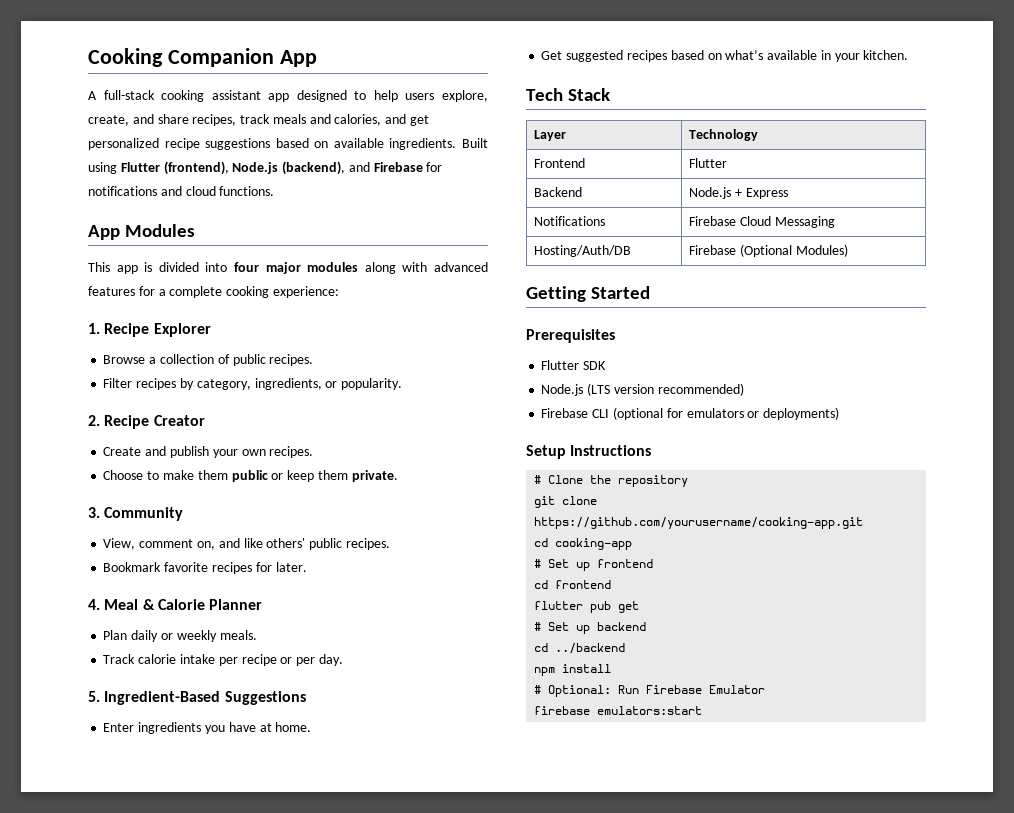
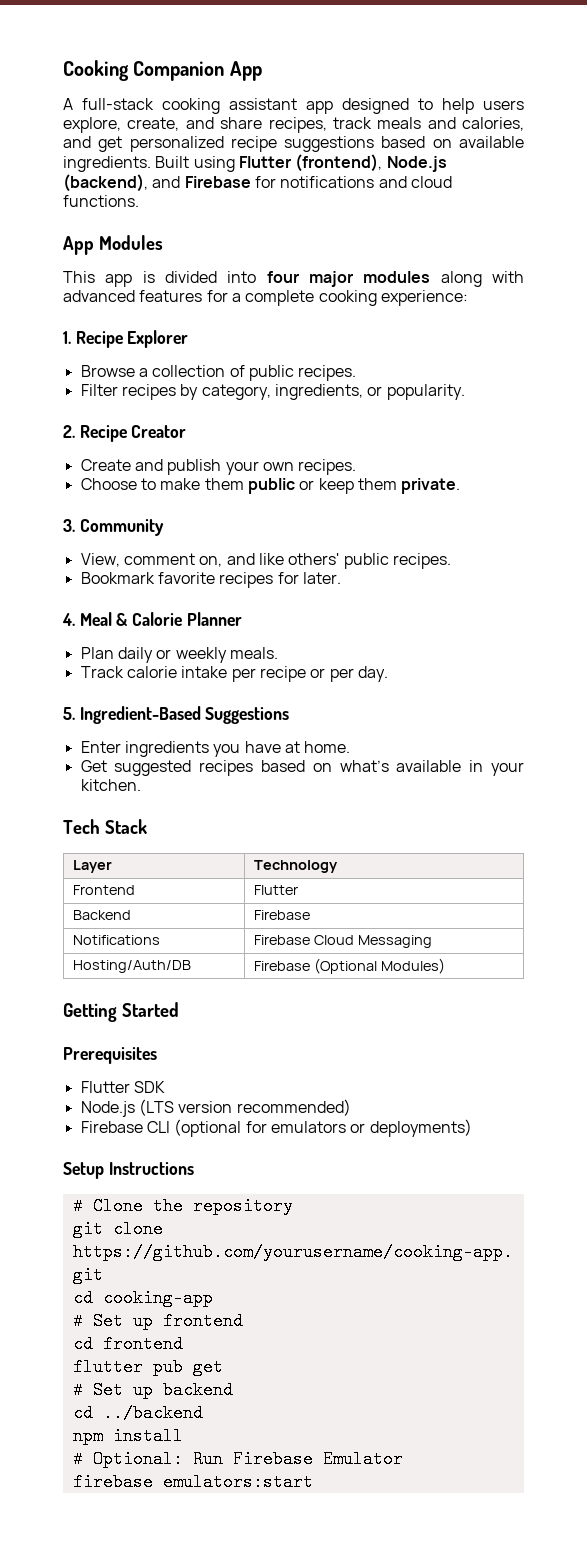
- Backend | Node.js + Express
+ Backend | Firebase

